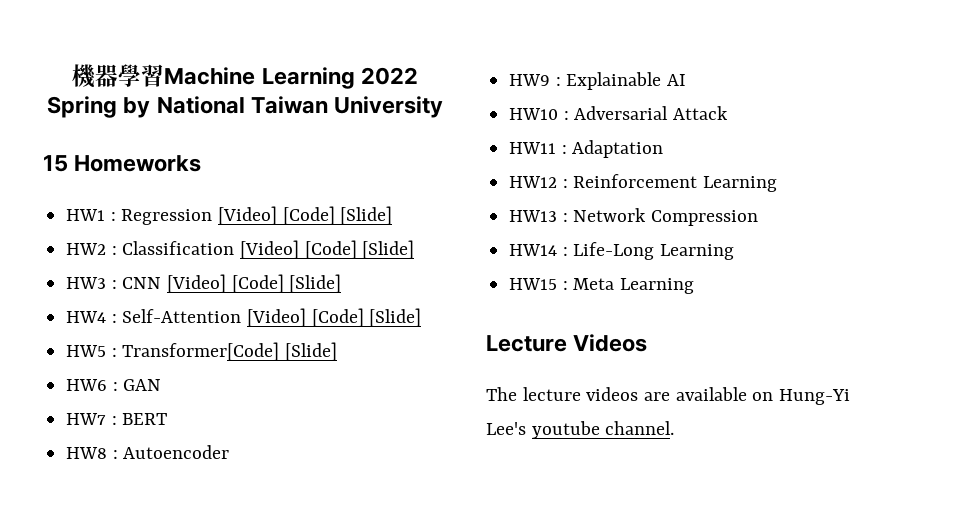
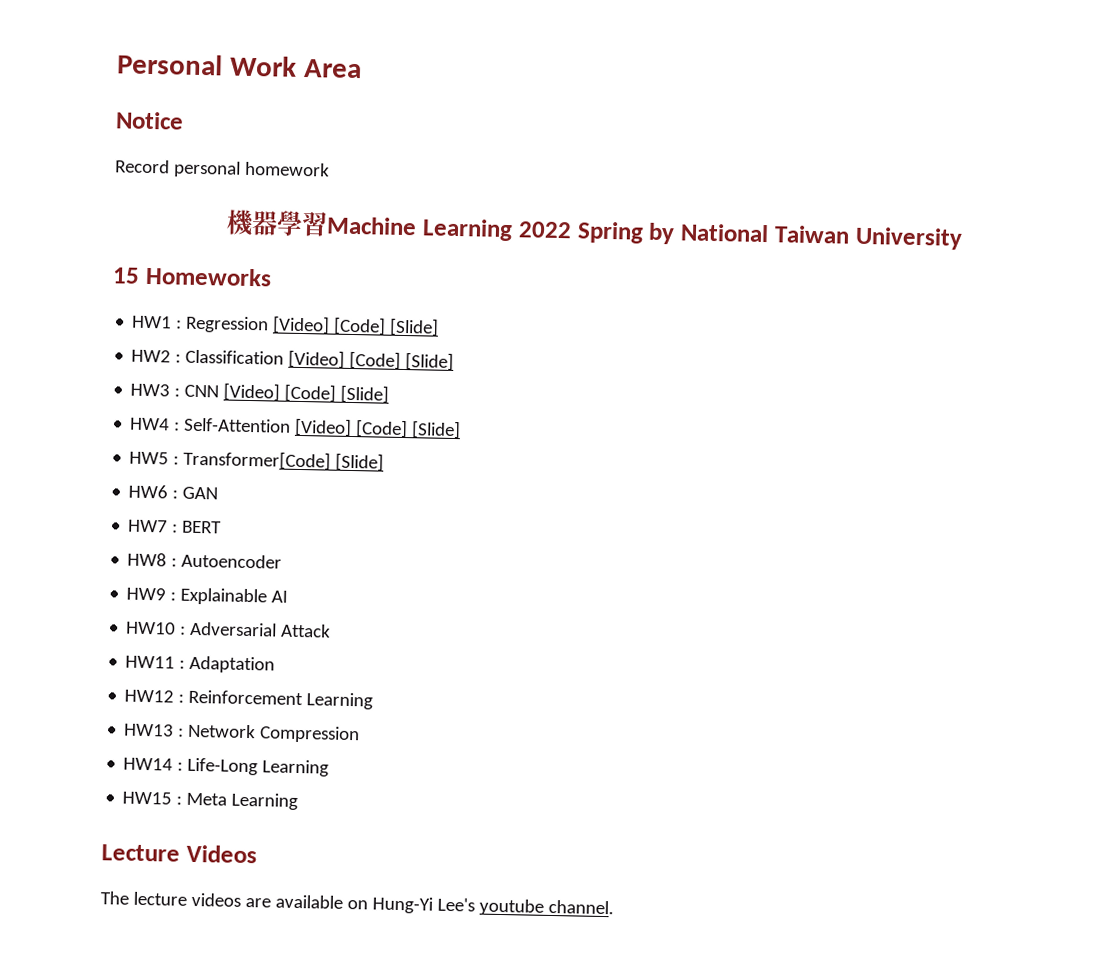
+ Personal Work Area
+ Notice
+ Record personal homework

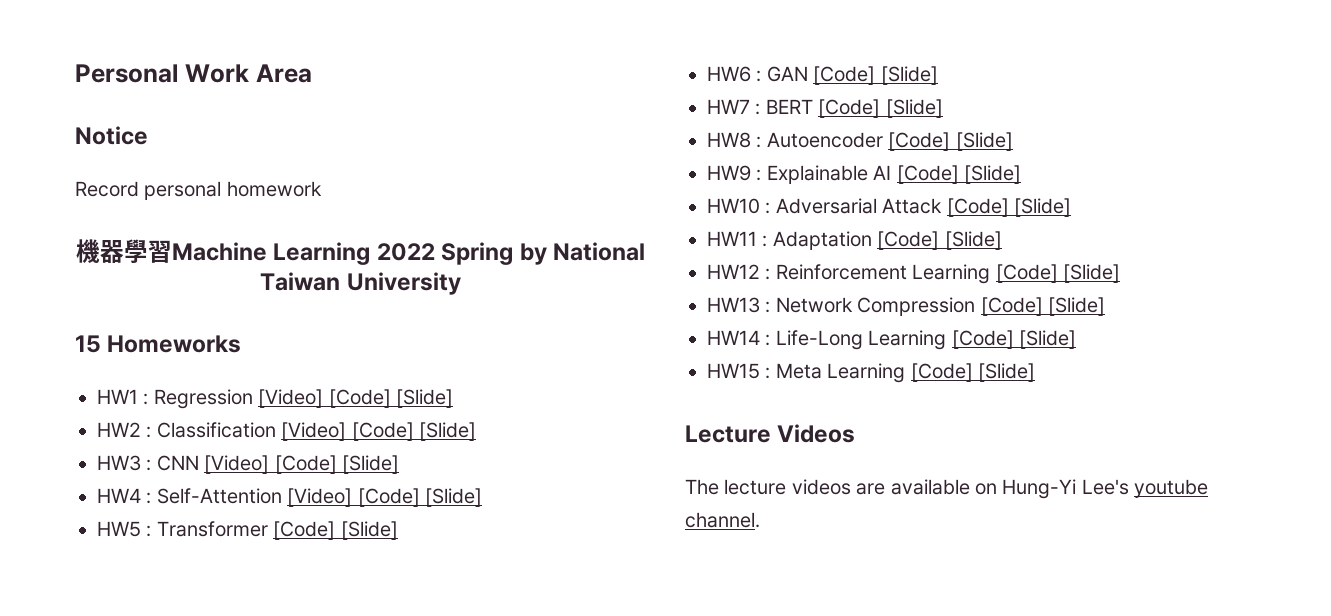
- HW5 : Transformer[Code] [Slide]
+ HW5 : Transformer [Code] [Slide]
- HW6 : GAN
+ HW6 : GAN [Code] [Slide]
- HW7 : BERT
+ HW7 : BERT [Code] [Slide]
- HW8 : Autoencoder
+ HW8 : Autoencoder [Code] [Slide]
- HW9 : Explainable AI
+ HW9 : Explainable AI [Code] [Slide]
- HW10 : Adversarial Attack
+ HW10 : Adversarial Attack [Code] [Slide]
- HW11 : Adaptation
+ HW11 : Adaptation [Code] [Slide]
- HW12 : Reinforcement Learning
+ HW12 : Reinforcement Learning [Code] [Slide]
- HW13 : Network Compression
+ HW13 : Network Compression [Code] [Slide]
- HW14 : Life-Long Learning
+ HW14 : Life-Long Learning [Code] [Slide]
- HW15 : Meta Learning
+ HW15 : Meta Learning [Code] [Slide]

